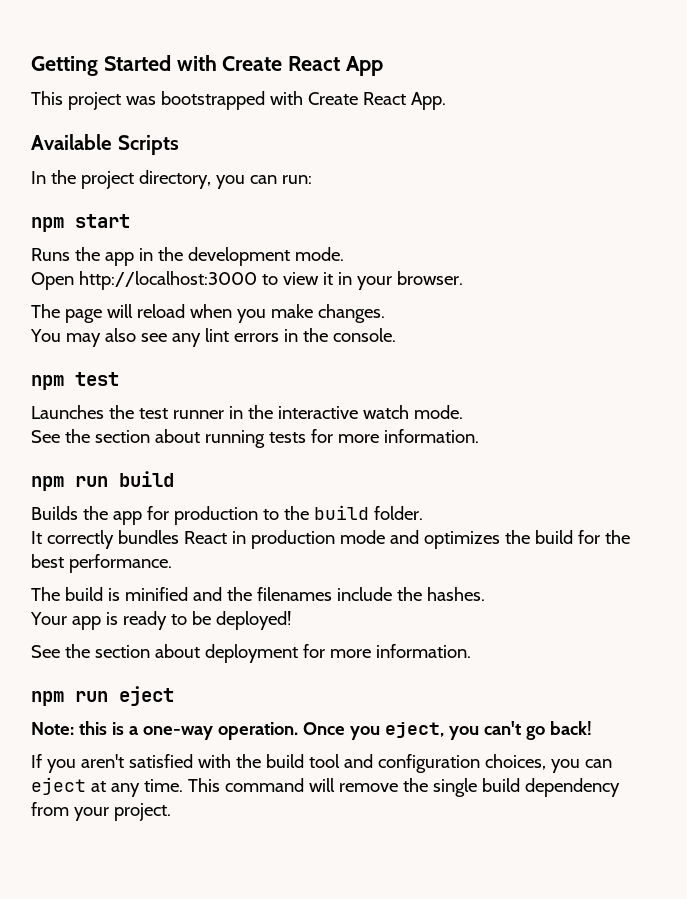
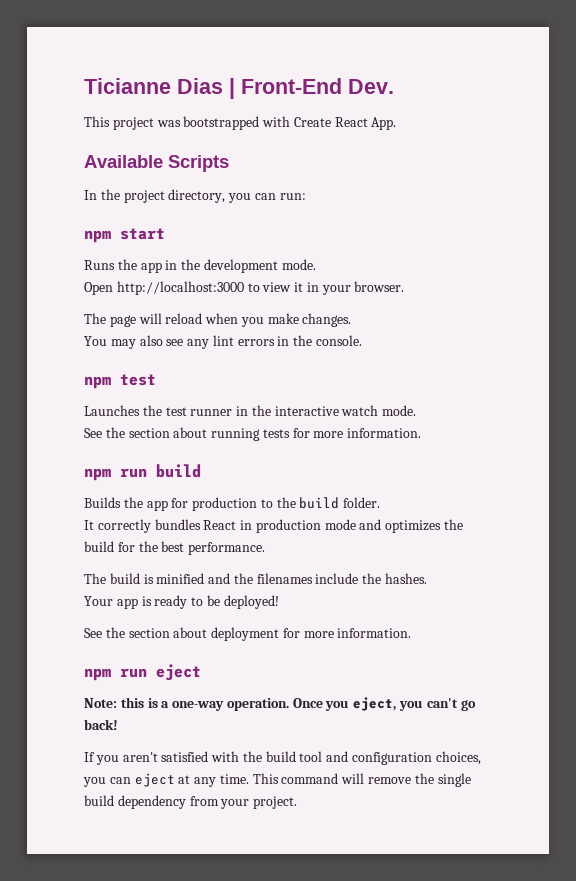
- Getting Started with Create React App
+ Ticianne Dias | Front-End Dev.

